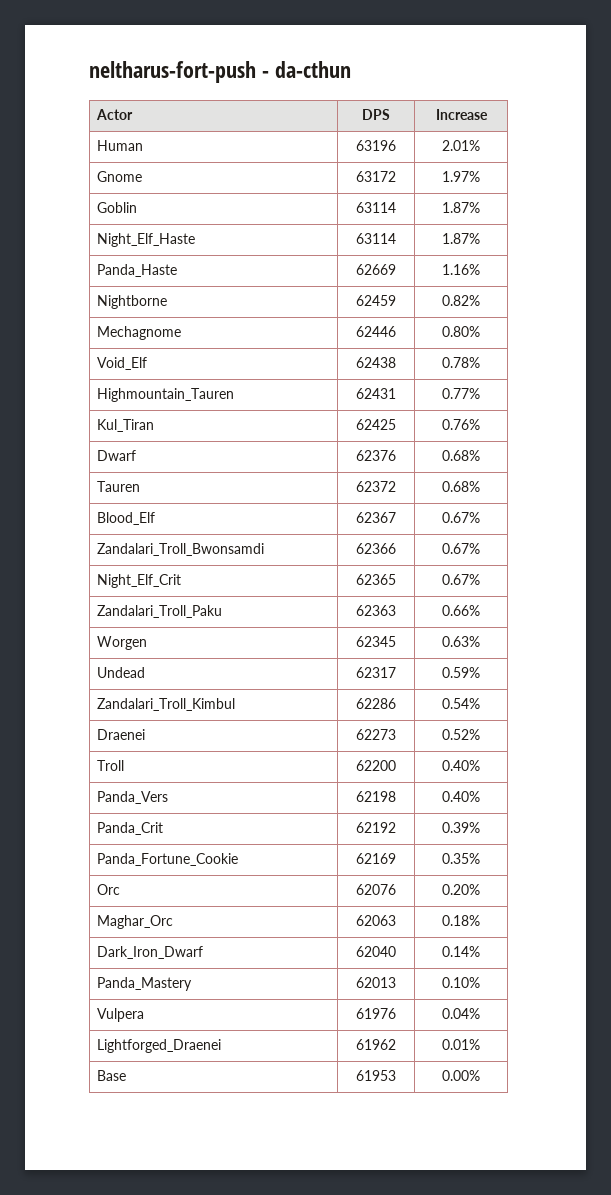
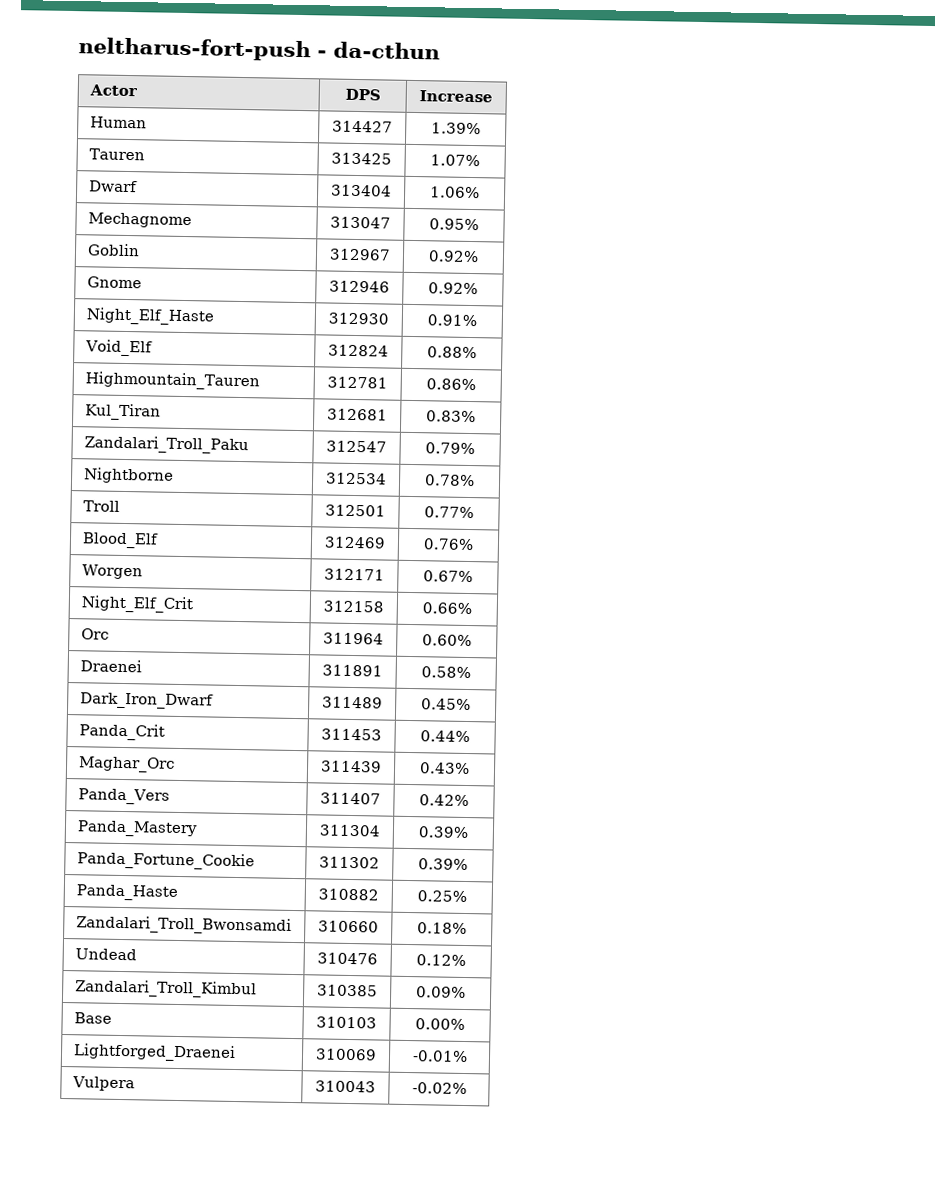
- Human | 63196 | 2.01%
- Gnome | 63172 | 1.97%
- Goblin | 63114 | 1.87%
- Night_Elf_Haste | 63114 | 1.87%
- Panda_Haste | 62669 | 1.16%
- Nightborne | 62459 | 0.82%
- Mechagnome | 62446 | 0.80%
- Void_Elf | 62438 | 0.78%
+ Human | 314427 | 1.39%
+ Tauren | 313425 | 1.07%
+ Dwarf | 313404 | 1.06%
+ Mechagnome | 313047 | 0.95%
+ Goblin | 312967 | 0.92%
+ Gnome | 312946 | 0.92%
+ Night_Elf_Haste | 312930 | 0.91%
+ Void_Elf | 312824 | 0.88%
+ Highmountain_Tauren | 312781 | 0.86%
+ Kul_Tiran | 312681 | 0.83%
+ Zandalari_Troll_Paku | 312547 | 0.79%
+ Nightborne | 312534 | 0.78%
- Highmountain_Tauren | 62431 | 0.77%
+ Troll | 312501 | 0.77%
- Kul_Tiran | 62425 | 0.76%
+ Blood_Elf | 312469 | 0.76%
- Dwarf | 62376 | 0.68%
- Tauren | 62372 | 0.68%
- Blood_Elf | 62367 | 0.67%
- Zandalari_Troll_Bwonsamdi | 62366 | 0.67%
- Night_Elf_Crit | 62365 | 0.67%
- Zandalari_Troll_Paku | 62363 | 0.66%
- Worgen | 62345 | 0.63%
- Undead | 62317 | 0.59%
- Zandalari_Troll_Kimbul | 62286 | 0.54%
- Draenei | 62273 | 0.52%
- Troll | 62200 | 0.40%
- Panda_Vers | 62198 | 0.40%
- Panda_Crit | 62192 | 0.39%
- Panda_Fortune_Cookie | 62169 | 0.35%
- Orc | 62076 | 0.20%
- Maghar_Orc | 62063 | 0.18%
- Dark_Iron_Dwarf | 62040 | 0.14%
- Panda_Mastery | 62013 | 0.10%
- Vulpera | 61976 | 0.04%
- Lightforged_Draenei | 61962 | 0.01%
- Base | 61953 | 0.00%
+ Worgen | 312171 | 0.67%
+ Night_Elf_Crit | 312158 | 0.66%
+ Orc | 311964 | 0.60%
+ Draenei | 311891 | 0.58%
+ Dark_Iron_Dwarf | 311489 | 0.45%
+ Panda_Crit | 311453 | 0.44%
+ Maghar_Orc | 311439 | 0.43%
+ Panda_Vers | 311407 | 0.42%
+ Panda_Mastery | 311304 | 0.39%
+ Panda_Fortune_Cookie | 311302 | 0.39%
+ Panda_Haste | 310882 | 0.25%
+ Zandalari_Troll_Bwonsamdi | 310660 | 0.18%
+ Undead | 310476 | 0.12%
+ Zandalari_Troll_Kimbul | 310385 | 0.09%
+ Base | 310103 | 0.00%
+ Lightforged_Draenei | 310069 | -0.01%
+ Vulpera | 310043 | -0.02%

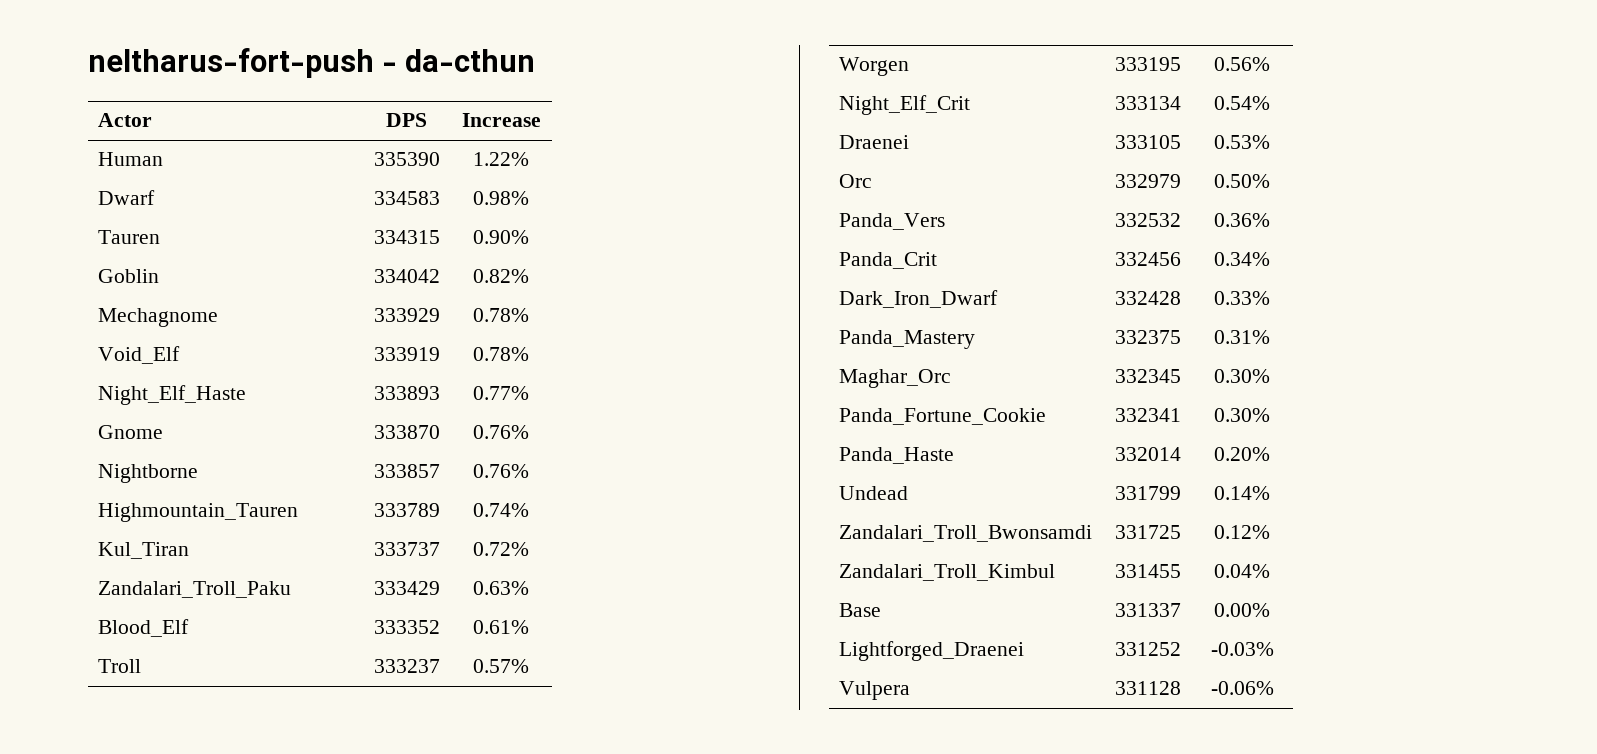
- Human | 314427 | 1.39%
- Tauren | 313425 | 1.07%
- Dwarf | 313404 | 1.06%
- Mechagnome | 313047 | 0.95%
- Goblin | 312967 | 0.92%
- Gnome | 312946 | 0.92%
- Night_Elf_Haste | 312930 | 0.91%
- Void_Elf | 312824 | 0.88%
+ Human | 335390 | 1.22%
+ Dwarf | 334583 | 0.98%
+ Tauren | 334315 | 0.90%
+ Goblin | 334042 | 0.82%
+ Mechagnome | 333929 | 0.78%
+ Void_Elf | 333919 | 0.78%
+ Night_Elf_Haste | 333893 | 0.77%
+ Gnome | 333870 | 0.76%
+ Nightborne | 333857 | 0.76%
- Highmountain_Tauren | 312781 | 0.86%
+ Highmountain_Tauren | 333789 | 0.74%
- Kul_Tiran | 312681 | 0.83%
+ Kul_Tiran | 333737 | 0.72%
- Zandalari_Troll_Paku | 312547 | 0.79%
- Nightborne | 312534 | 0.78%
- Troll | 312501 | 0.77%
- Blood_Elf | 312469 | 0.76%
+ Zandalari_Troll_Paku | 333429 | 0.63%
+ Blood_Elf | 333352 | 0.61%
+ Troll | 333237 | 0.57%
- Worgen | 312171 | 0.67%
+ Worgen | 333195 | 0.56%
- Night_Elf_Crit | 312158 | 0.66%
- Orc | 311964 | 0.60%
- Draenei | 311891 | 0.58%
- Dark_Iron_Dwarf | 311489 | 0.45%
- Panda_Crit | 311453 | 0.44%
- Maghar_Orc | 311439 | 0.43%
- Panda_Vers | 311407 | 0.42%
- Panda_Mastery | 311304 | 0.39%
+ Night_Elf_Crit | 333134 | 0.54%
+ Draenei | 333105 | 0.53%
+ Orc | 332979 | 0.50%
+ Panda_Vers | 332532 | 0.36%
+ Panda_Crit | 332456 | 0.34%
+ Dark_Iron_Dwarf | 332428 | 0.33%
+ Panda_Mastery | 332375 | 0.31%
+ Maghar_Orc | 332345 | 0.30%
- Panda_Fortune_Cookie | 311302 | 0.39%
+ Panda_Fortune_Cookie | 332341 | 0.30%
- Panda_Haste | 310882 | 0.25%
- Zandalari_Troll_Bwonsamdi | 310660 | 0.18%
- Undead | 310476 | 0.12%
+ Panda_Haste | 332014 | 0.20%
+ Undead | 331799 | 0.14%
+ Zandalari_Troll_Bwonsamdi | 331725 | 0.12%
- Zandalari_Troll_Kimbul | 310385 | 0.09%
+ Zandalari_Troll_Kimbul | 331455 | 0.04%
- Base | 310103 | 0.00%
+ Base | 331337 | 0.00%
- Lightforged_Draenei | 310069 | -0.01%
+ Lightforged_Draenei | 331252 | -0.03%
- Vulpera | 310043 | -0.02%
+ Vulpera | 331128 | -0.06%

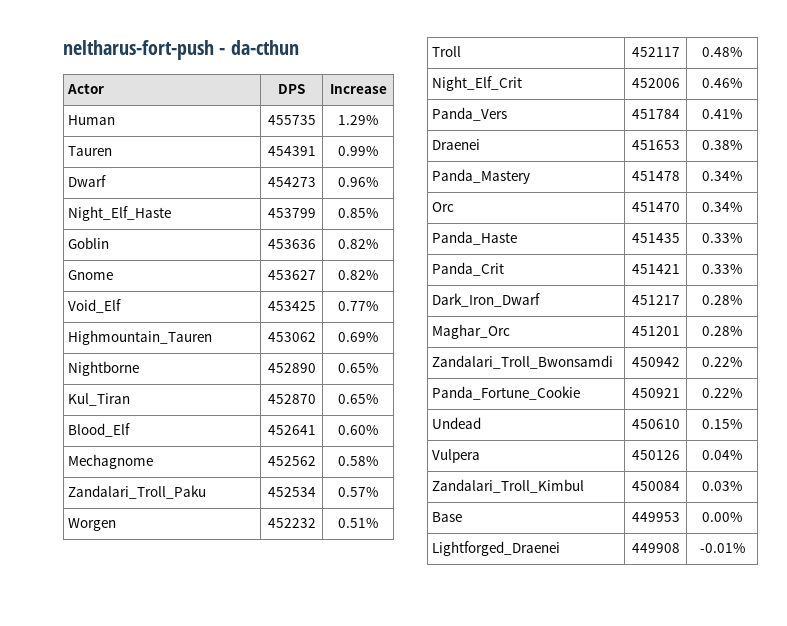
- Human | 335390 | 1.22%
- Dwarf | 334583 | 0.98%
- Tauren | 334315 | 0.90%
+ Human | 455735 | 1.29%
+ Tauren | 454391 | 0.99%
+ Dwarf | 454273 | 0.96%
+ Night_Elf_Haste | 453799 | 0.85%
- Goblin | 334042 | 0.82%
- Mechagnome | 333929 | 0.78%
- Void_Elf | 333919 | 0.78%
- Night_Elf_Haste | 333893 | 0.77%
- Gnome | 333870 | 0.76%
- Nightborne | 333857 | 0.76%
- Highmountain_Tauren | 333789 | 0.74%
- Kul_Tiran | 333737 | 0.72%
- Zandalari_Troll_Paku | 333429 | 0.63%
- Blood_Elf | 333352 | 0.61%
- Troll | 333237 | 0.57%
- Worgen | 333195 | 0.56%
- Night_Elf_Crit | 333134 | 0.54%
- Draenei | 333105 | 0.53%
- Orc | 332979 | 0.50%
- Panda_Vers | 332532 | 0.36%
+ Goblin | 453636 | 0.82%
+ Gnome | 453627 | 0.82%
+ Void_Elf | 453425 | 0.77%
+ Highmountain_Tauren | 453062 | 0.69%
+ Nightborne | 452890 | 0.65%
+ Kul_Tiran | 452870 | 0.65%
+ Blood_Elf | 452641 | 0.60%
+ Mechagnome | 452562 | 0.58%
+ Zandalari_Troll_Paku | 452534 | 0.57%
+ Worgen | 452232 | 0.51%
+ Troll | 452117 | 0.48%
+ Night_Elf_Crit | 452006 | 0.46%
+ Panda_Vers | 451784 | 0.41%
+ Draenei | 451653 | 0.38%
+ Panda_Mastery | 451478 | 0.34%
+ Orc | 451470 | 0.34%
+ Panda_Haste | 451435 | 0.33%
- Panda_Crit | 332456 | 0.34%
+ Panda_Crit | 451421 | 0.33%
- Dark_Iron_Dwarf | 332428 | 0.33%
- Panda_Mastery | 332375 | 0.31%
- Maghar_Orc | 332345 | 0.30%
- Panda_Fortune_Cookie | 332341 | 0.30%
- Panda_Haste | 332014 | 0.20%
- Undead | 331799 | 0.14%
- Zandalari_Troll_Bwonsamdi | 331725 | 0.12%
+ Dark_Iron_Dwarf | 451217 | 0.28%
+ Maghar_Orc | 451201 | 0.28%
+ Zandalari_Troll_Bwonsamdi | 450942 | 0.22%
+ Panda_Fortune_Cookie | 450921 | 0.22%
+ Undead | 450610 | 0.15%
+ Vulpera | 450126 | 0.04%
- Zandalari_Troll_Kimbul | 331455 | 0.04%
+ Zandalari_Troll_Kimbul | 450084 | 0.03%
- Base | 331337 | 0.00%
+ Base | 449953 | 0.00%
- Lightforged_Draenei | 331252 | -0.03%
- Vulpera | 331128 | -0.06%
+ Lightforged_Draenei | 449908 | -0.01%

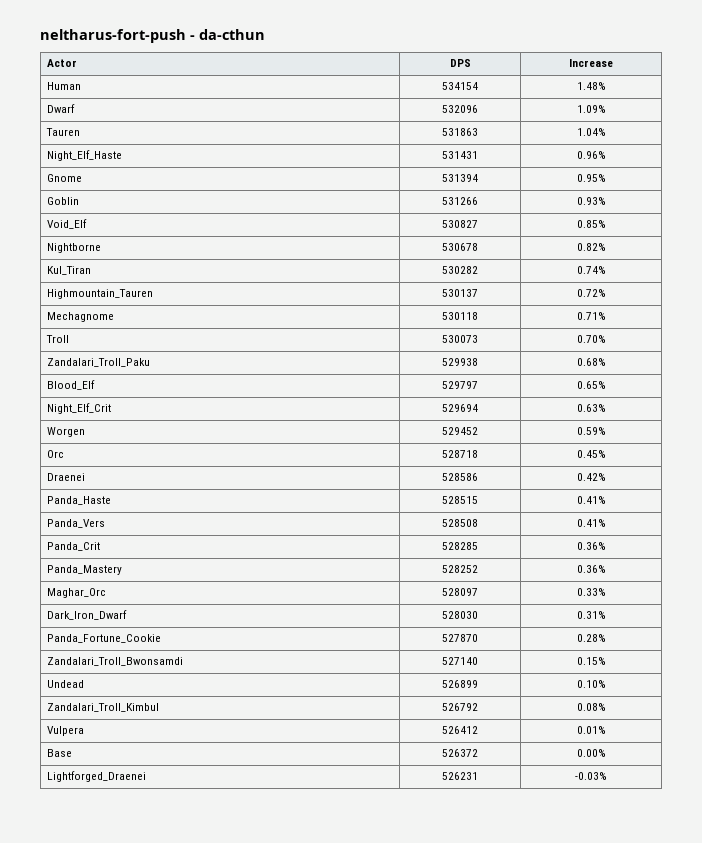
- Human | 455735 | 1.29%
- Tauren | 454391 | 0.99%
- Dwarf | 454273 | 0.96%
- Night_Elf_Haste | 453799 | 0.85%
+ Human | 534154 | 1.48%
+ Dwarf | 532096 | 1.09%
+ Tauren | 531863 | 1.04%
+ Night_Elf_Haste | 531431 | 0.96%
+ Gnome | 531394 | 0.95%
+ Goblin | 531266 | 0.93%
+ Void_Elf | 530827 | 0.85%
- Goblin | 453636 | 0.82%
- Gnome | 453627 | 0.82%
- Void_Elf | 453425 | 0.77%
- Highmountain_Tauren | 453062 | 0.69%
- Nightborne | 452890 | 0.65%
- Kul_Tiran | 452870 | 0.65%
- Blood_Elf | 452641 | 0.60%
- Mechagnome | 452562 | 0.58%
- Zandalari_Troll_Paku | 452534 | 0.57%
- Worgen | 452232 | 0.51%
- Troll | 452117 | 0.48%
- Night_Elf_Crit | 452006 | 0.46%
+ Nightborne | 530678 | 0.82%
+ Kul_Tiran | 530282 | 0.74%
+ Highmountain_Tauren | 530137 | 0.72%
+ Mechagnome | 530118 | 0.71%
+ Troll | 530073 | 0.70%
+ Zandalari_Troll_Paku | 529938 | 0.68%
+ Blood_Elf | 529797 | 0.65%
+ Night_Elf_Crit | 529694 | 0.63%
+ Worgen | 529452 | 0.59%
+ Orc | 528718 | 0.45%
+ Draenei | 528586 | 0.42%
+ Panda_Haste | 528515 | 0.41%
- Panda_Vers | 451784 | 0.41%
- Draenei | 451653 | 0.38%
- Panda_Mastery | 451478 | 0.34%
- Orc | 451470 | 0.34%
- Panda_Haste | 451435 | 0.33%
- Panda_Crit | 451421 | 0.33%
- Dark_Iron_Dwarf | 451217 | 0.28%
- Maghar_Orc | 451201 | 0.28%
- Zandalari_Troll_Bwonsamdi | 450942 | 0.22%
- Panda_Fortune_Cookie | 450921 | 0.22%
- Undead | 450610 | 0.15%
- Vulpera | 450126 | 0.04%
- Zandalari_Troll_Kimbul | 450084 | 0.03%
+ Panda_Vers | 528508 | 0.41%
+ Panda_Crit | 528285 | 0.36%
+ Panda_Mastery | 528252 | 0.36%
+ Maghar_Orc | 528097 | 0.33%
+ Dark_Iron_Dwarf | 528030 | 0.31%
+ Panda_Fortune_Cookie | 527870 | 0.28%
+ Zandalari_Troll_Bwonsamdi | 527140 | 0.15%
+ Undead | 526899 | 0.10%
+ Zandalari_Troll_Kimbul | 526792 | 0.08%
+ Vulpera | 526412 | 0.01%
- Base | 449953 | 0.00%
+ Base | 526372 | 0.00%
- Lightforged_Draenei | 449908 | -0.01%
+ Lightforged_Draenei | 526231 | -0.03%

